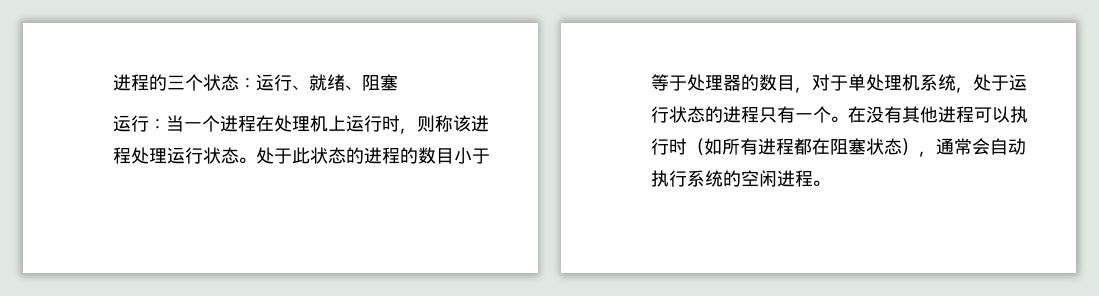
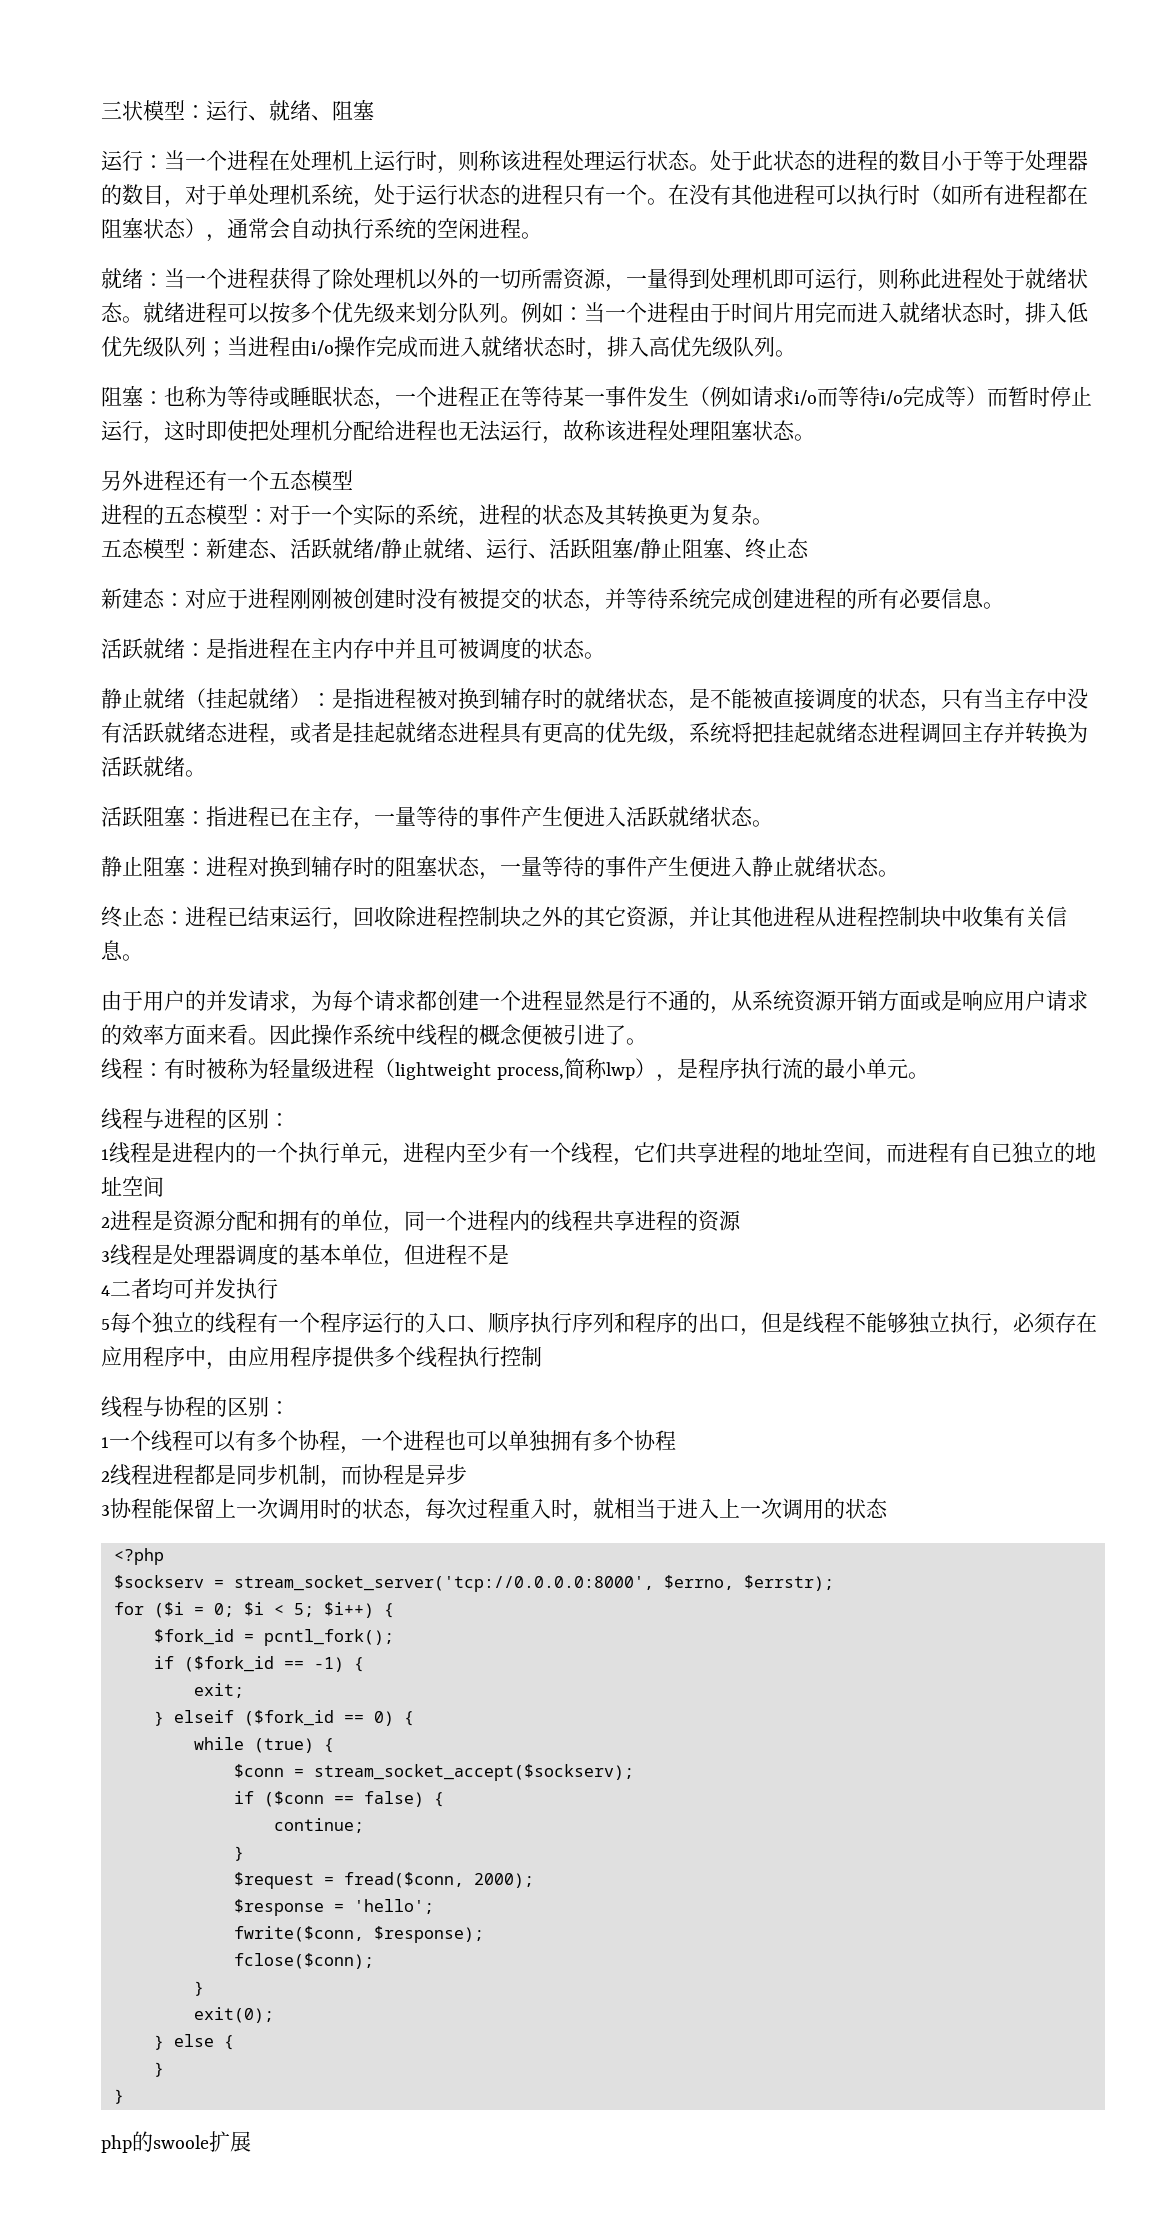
- 进程的三个状态：运行、就绪、阻塞
+ 三状模型：运行、就绪、阻塞
+ 就绪：当一个进程获得了除处理机以外的一切所需资源，一量得到处理机即可运行，则称此进程处于就绪状态。就绪进程可以按多个优先级来划分队列。例如：当一个进程由于时间片用完而进入就绪状态时，排入低优先级队列；当进程由i/o操作完成而进入就绪状态时，排入高优先级队列。
+ 阻塞：也称为等待或睡眠状态，一个进程正在等待某一事件发生（例如请求i/o而等待i/o完成等）而暂时停止运行，这时即使把处理机分配给进程也无法运行，故称该进程处理阻塞状态。
+ 另外进程还有一个五态模型
+ 进程的五态模型：对于一个实际的系统，进程的状态及其转换更为复杂。
+ 五态模型：新建态、活跃就绪/静止就绪、运行、活跃阻塞/静止阻塞、终止态
+ 新建态：对应于进程刚刚被创建时没有被提交的状态，并等待系统完成创建进程的所有必要信息。
+ 活跃就绪：是指进程在主内存中并且可被调度的状态。
+ 静止就绪（挂起就绪）：是指进程被对换到辅存时的就绪状态，是不能被直接调度的状态，只有当主存中没有活跃就绪态进程，或者是挂起就绪态进程具有更高的优先级，系统将把挂起就绪态进程调回主存并转换为活跃就绪。
+ 活跃阻塞：指进程已在主存，一量等待的事件产生便进入活跃就绪状态。
+ 静止阻塞：进程对换到辅存时的阻塞状态，一量等待的事件产生便进入静止就绪状态。
+ 终止态：进程已结束运行，回收除进程控制块之外的其它资源，并让其他进程从进程控制块中收集有关信息。
+ 由于用户的并发请求，为每个请求都创建一个进程显然是行不通的，从系统资源开销方面或是响应用户请求的效率方面来看。因此操作系统中线程的概念便被引进了。
+ 线程：有时被称为轻量级进程（lightweight process,简称lwp），是程序执行流的最小单元。
+ 线程与进程的区别：
+ 1线程是进程内的一个执行单元，进程内至少有一个线程，它们共享进程的地址空间，而进程有自已独立的地址空间
+ 2进程是资源分配和拥有的单位，同一个进程内的线程共享进程的资源
+ 3线程是处理器调度的基本单位，但进程不是
+ 4二者均可并发执行
+ 5每个独立的线程有一个程序运行的入口、顺序执行序列和程序的出口，但是线程不能够独立执行，必须存在应用程序中，由应用程序提供多个线程执行控制
+ 线程与协程的区别：
+ 1一个线程可以有多个协程，一个进程也可以单独拥有多个协程
+ 2线程进程都是同步机制，而协程是异步
+ 3协程能保留上一次调用时的状态，每次过程重入时，就相当于进入上一次调用的状态
+ <?php
+ $sockserv = stream_socket_server('tcp://0.0.0.0:8000', $errno, $errstr);
+ for ($i = 0; $i < 5; $i++) {
+ $fork_id = pcntl_fork();
+ if ($fork_id == -1) {
+ exit;
+ } elseif ($fork_id == 0) {
+ while (true) {
+ $conn = stream_socket_accept($sockserv);
+ if ($conn == false) {
+ continue;
+ }
+ $request = fread($conn, 2000);
+ $response = 'hello';
+ fwrite($conn, $response);
+ fclose($conn);
+ }
+ exit(0);
+ } else {
+ }
+ }
+ php的swoole扩展

